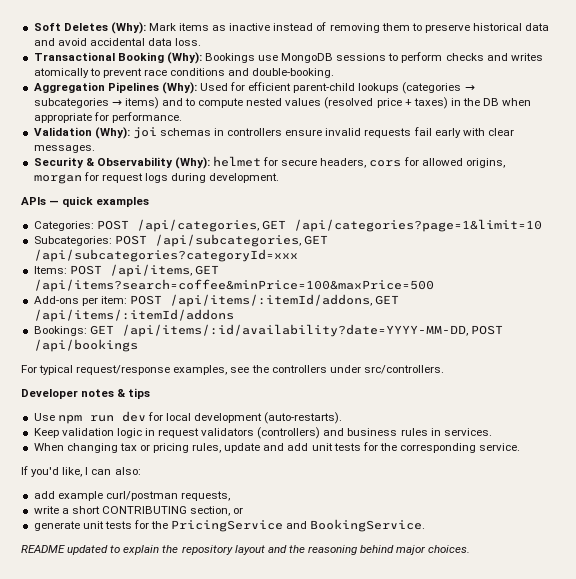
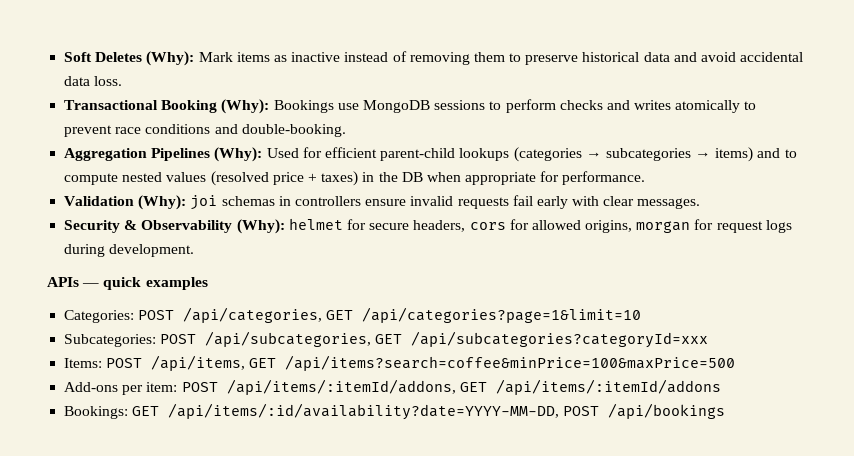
- For typical request/response examples, see the controllers under src/controllers.
- Developer notes & tips
- Use npm run dev for local development (auto-restarts).
- Keep validation logic in request validators (controllers) and business rules in services.
- When changing tax or pricing rules, update and add unit tests for the corresponding service.
- If you'd like, I can also:
- add example curl/postman requests,
- write a short CONTRIBUTING section, or
- generate unit tests for the PricingService and BookingService.
- README updated to explain the repository layout and the reasoning behind major choices.

